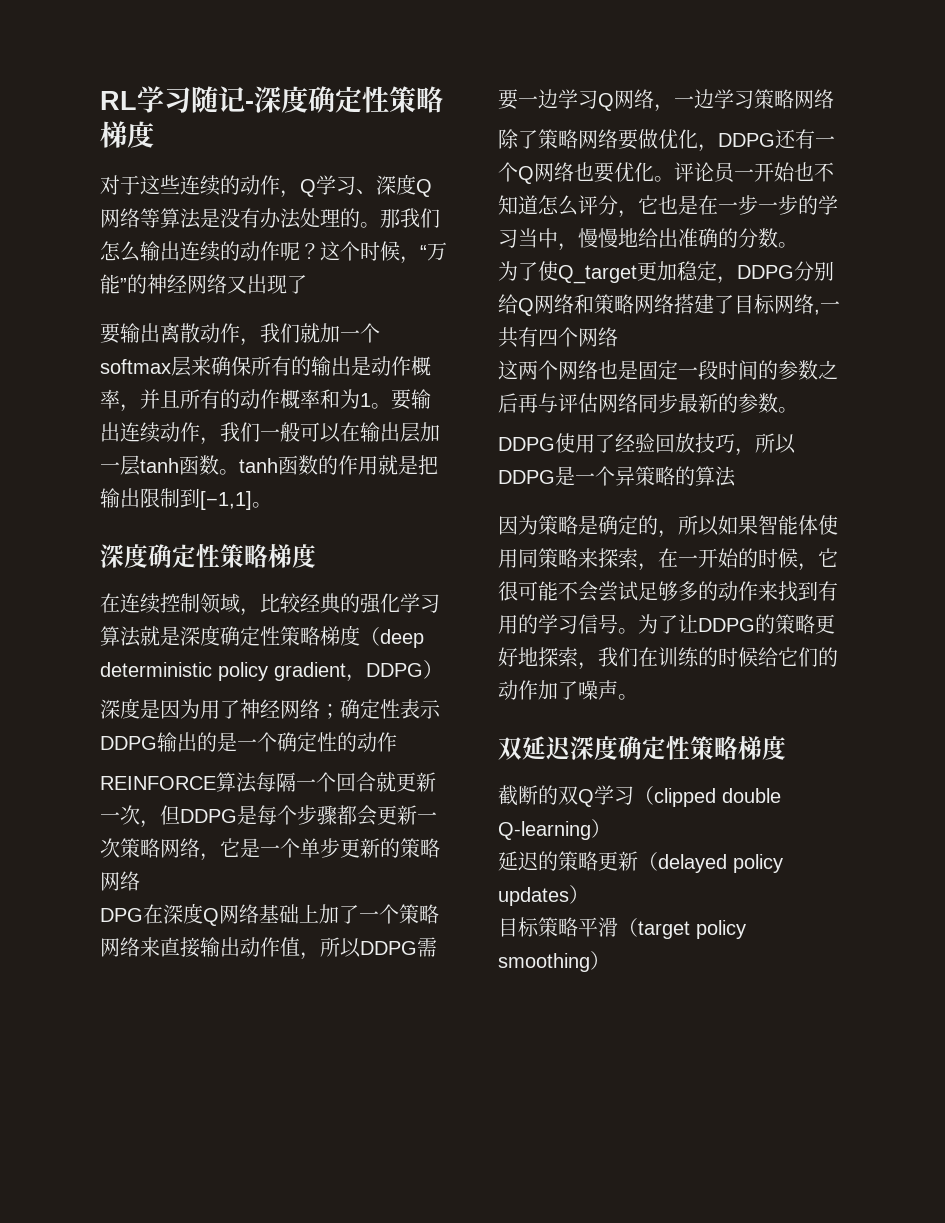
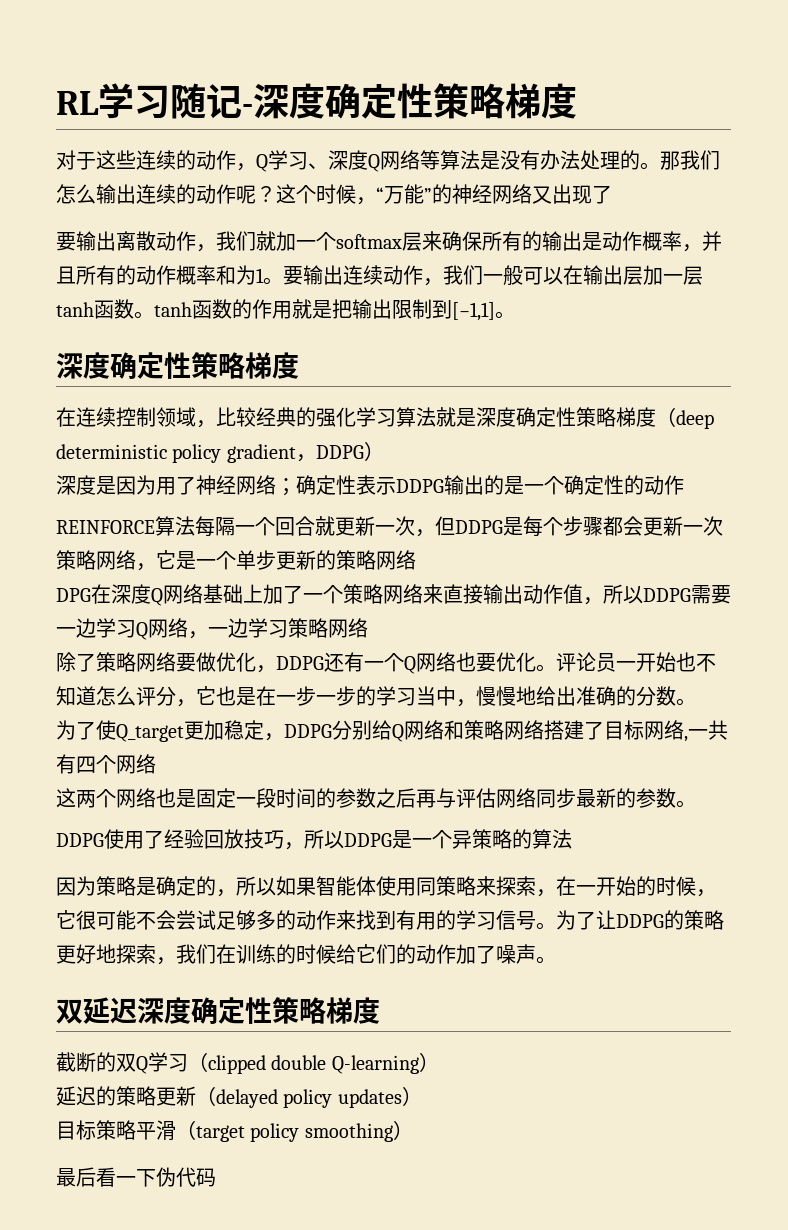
+ 最后看一下伪代码

